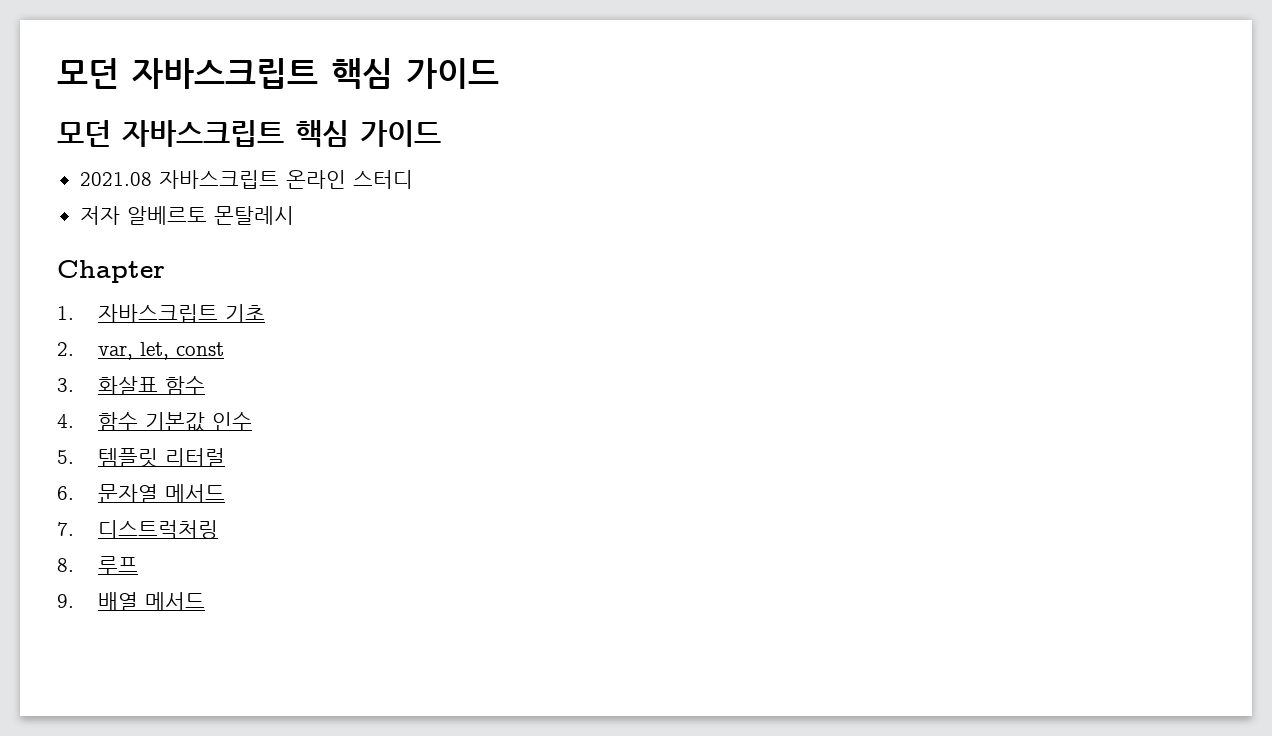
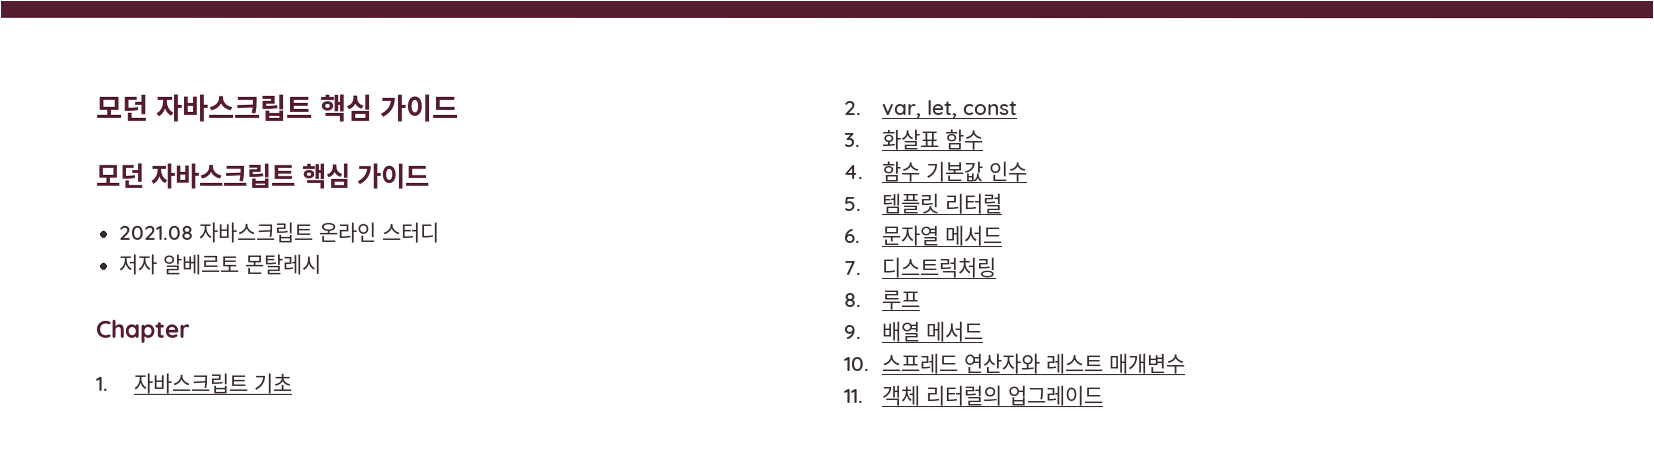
+ 10. 스프레드 연산자와 레스트 매개변수
+ 11. 객체 리터럴의 업그레이드

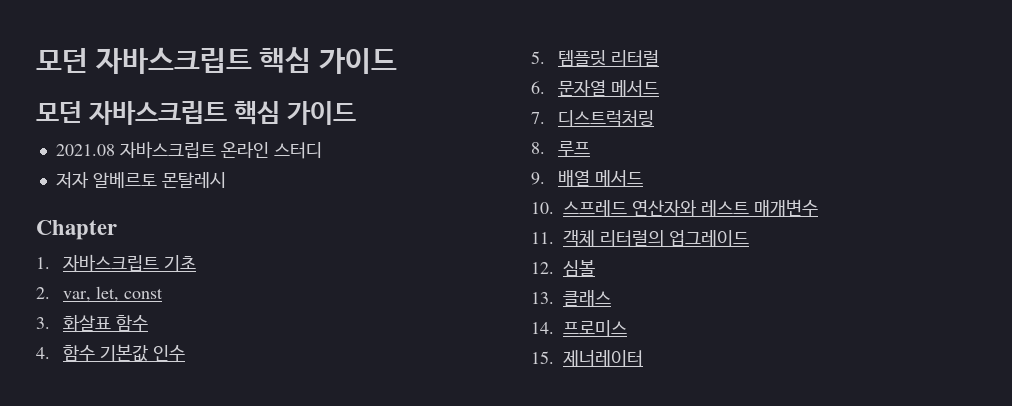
+ 12. 심볼
+ 13. 클래스
+ 14. 프로미스
+ 15. 제너레이터

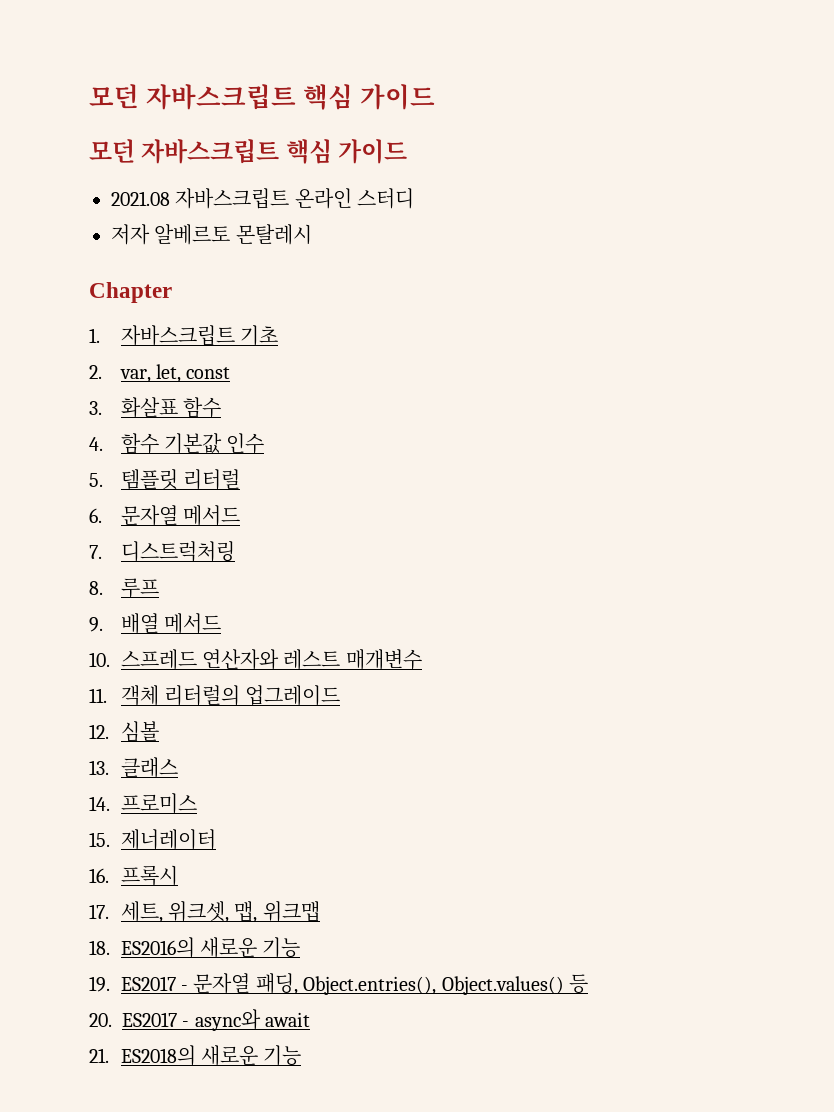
+ 16. 프록시
+ 17. 세트, 위크셋, 맵, 위크맵
+ 18. ES2016의 새로운 기능
+ 19. ES2017 - 문자열 패딩, Object.entries(), Object.values() 등
+ 20. ES2017 - async와 await
+ 21. ES2018의 새로운 기능

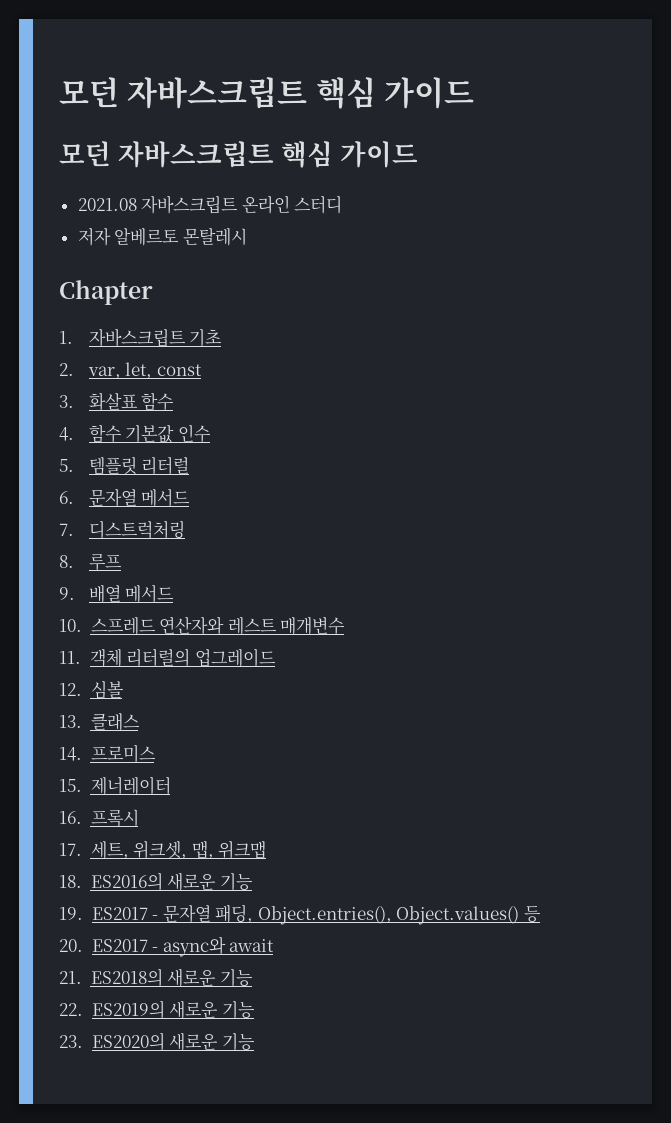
+ 22. ES2019의 새로운 기능
+ 23. ES2020의 새로운 기능

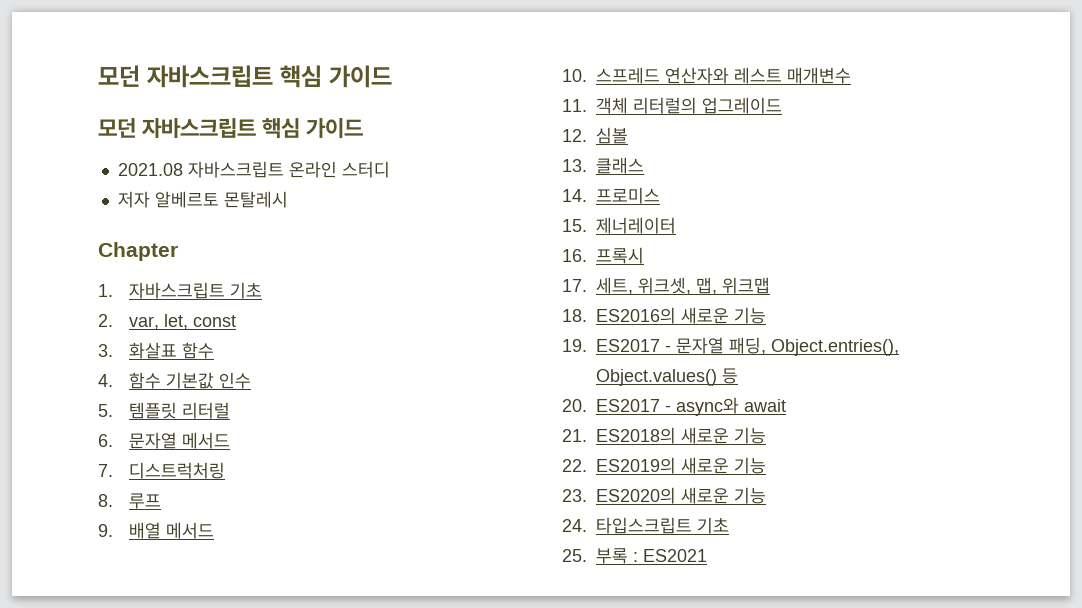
+ 24. 타입스크립트 기초
+ 25. 부록 : ES2021

